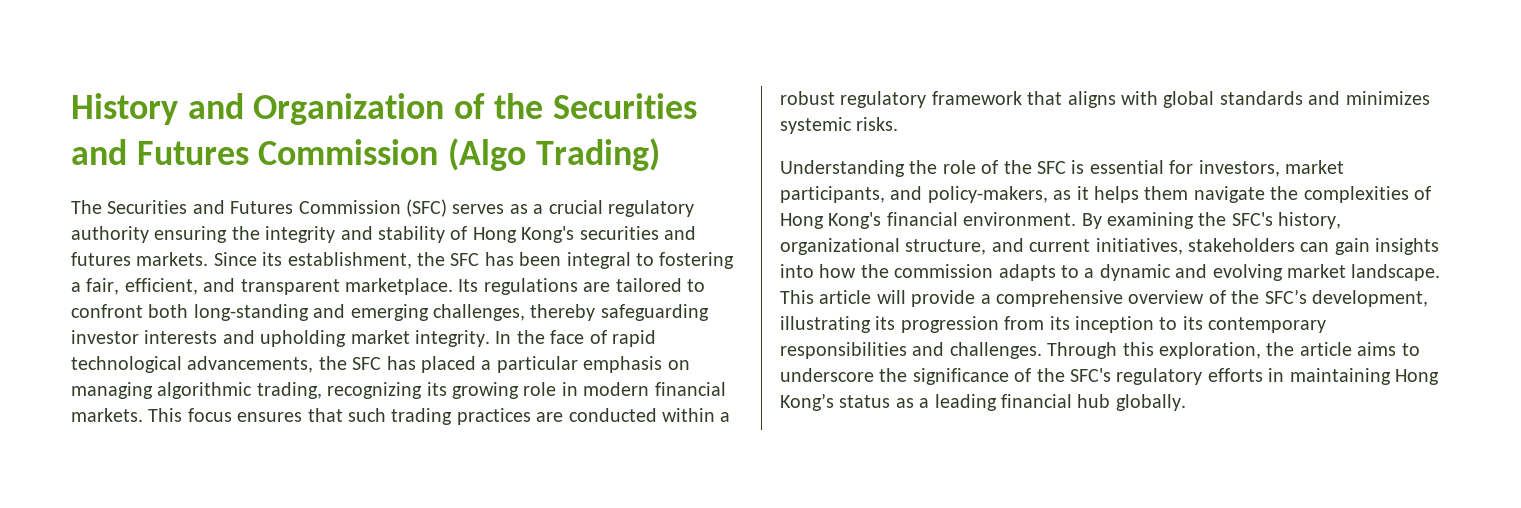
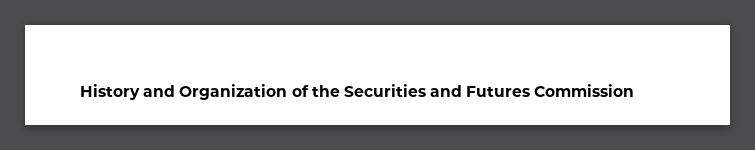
- History and Organization of the Securities and Futures Commission (Algo Trading)
- The Securities and Futures Commission (SFC) serves as a crucial regulatory authority ensuring the integrity and stability of Hong Kong's securities and futures markets. Since its establishment, the SFC has been integral to fostering a fair, efficient, and transparent marketplace. Its regulations are tailored to confront both long-standing and emerging challenges, thereby safeguarding investor interests and upholding market integrity. In the face of rapid technological advancements, the SFC has placed a particular emphasis on managing algorithmic trading, recognizing its growing role in modern financial markets. This focus ensures that such trading practices are conducted within a robust regulatory framework that aligns with global standards and minimizes systemic risks.
- Understanding the role of the SFC is essential for investors, market participants, and policy-makers, as it helps them navigate the complexities of Hong Kong's financial environment. By examining the SFC's history, organizational structure, and current initiatives, stakeholders can gain insights into how the commission adapts to a dynamic and evolving market landscape. This article will provide a comprehensive overview of the SFC’s development, illustrating its progression from its inception to its contemporary responsibilities and challenges. Through this exploration, the article aims to underscore the significance of the SFC's regulatory efforts in maintaining Hong Kong’s status as a leading financial hub globally.
+ History and Organization of the Securities and Futures Commission

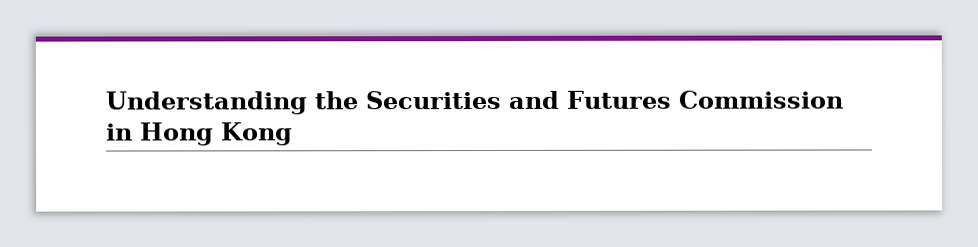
- History and Organization of the Securities and Futures Commission
+ Understanding the Securities and Futures Commission in Hong Kong

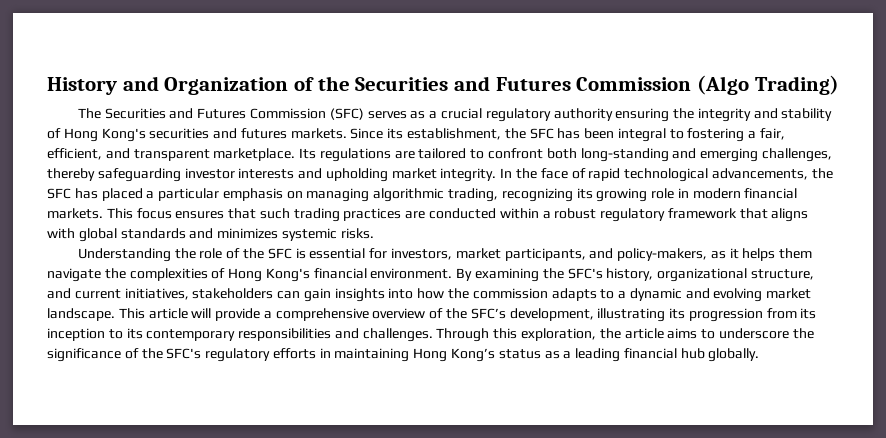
- Understanding the Securities and Futures Commission in Hong Kong
+ History and Organization of the Securities and Futures Commission (Algo Trading)
+ The Securities and Futures Commission (SFC) serves as a crucial regulatory authority ensuring the integrity and stability of Hong Kong's securities and futures markets. Since its establishment, the SFC has been integral to fostering a fair, efficient, and transparent marketplace. Its regulations are tailored to confront both long-standing and emerging challenges, thereby safeguarding investor interests and upholding market integrity. In the face of rapid technological advancements, the SFC has placed a particular emphasis on managing algorithmic trading, recognizing its growing role in modern financial markets. This focus ensures that such trading practices are conducted within a robust regulatory framework that aligns with global standards and minimizes systemic risks.
+ Understanding the role of the SFC is essential for investors, market participants, and policy-makers, as it helps them navigate the complexities of Hong Kong's financial environment. By examining the SFC's history, organizational structure, and current initiatives, stakeholders can gain insights into how the commission adapts to a dynamic and evolving market landscape. This article will provide a comprehensive overview of the SFC’s development, illustrating its progression from its inception to its contemporary responsibilities and challenges. Through this exploration, the article aims to underscore the significance of the SFC's regulatory efforts in maintaining Hong Kong’s status as a leading financial hub globally.

